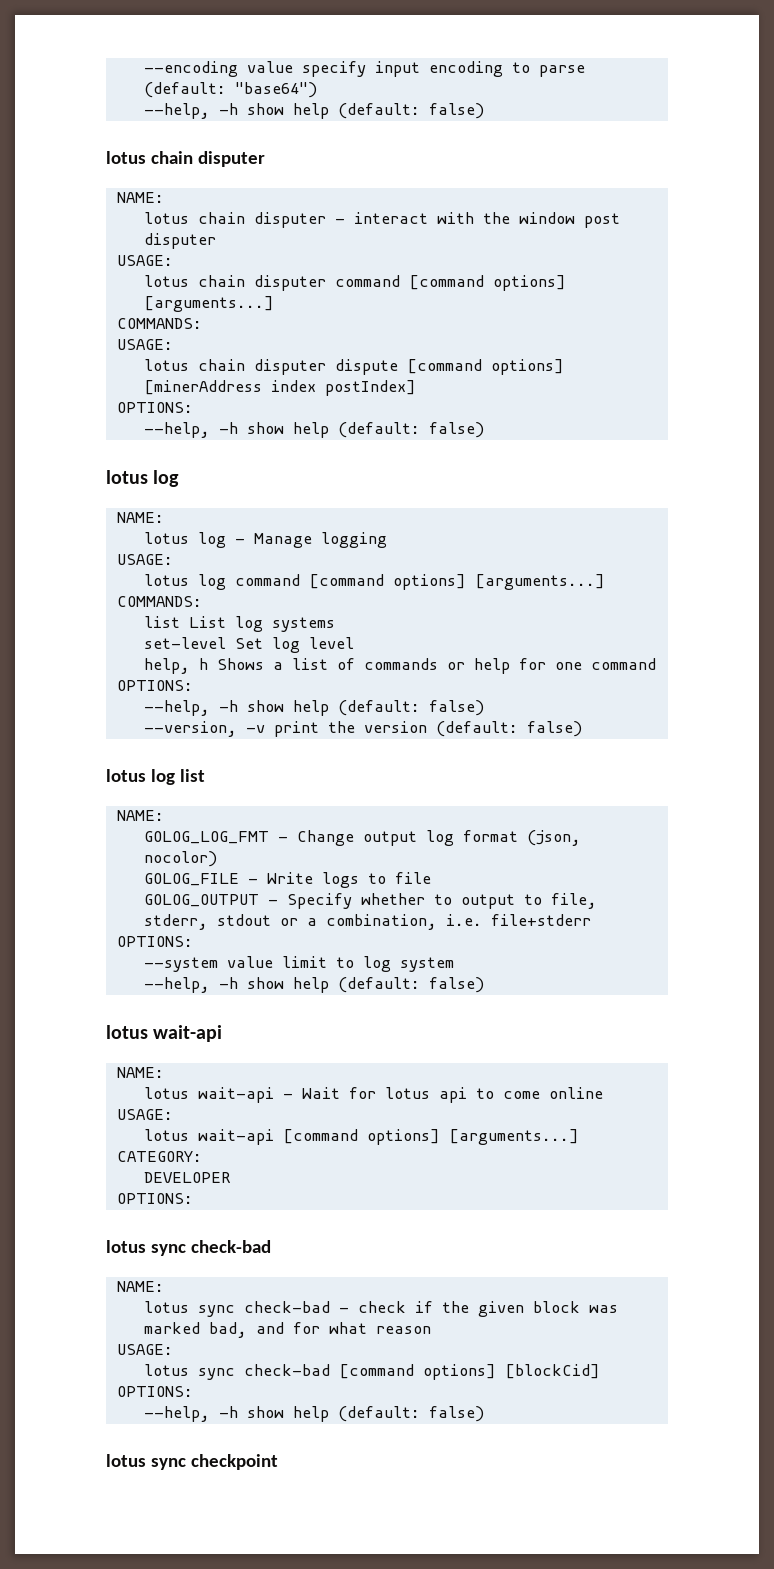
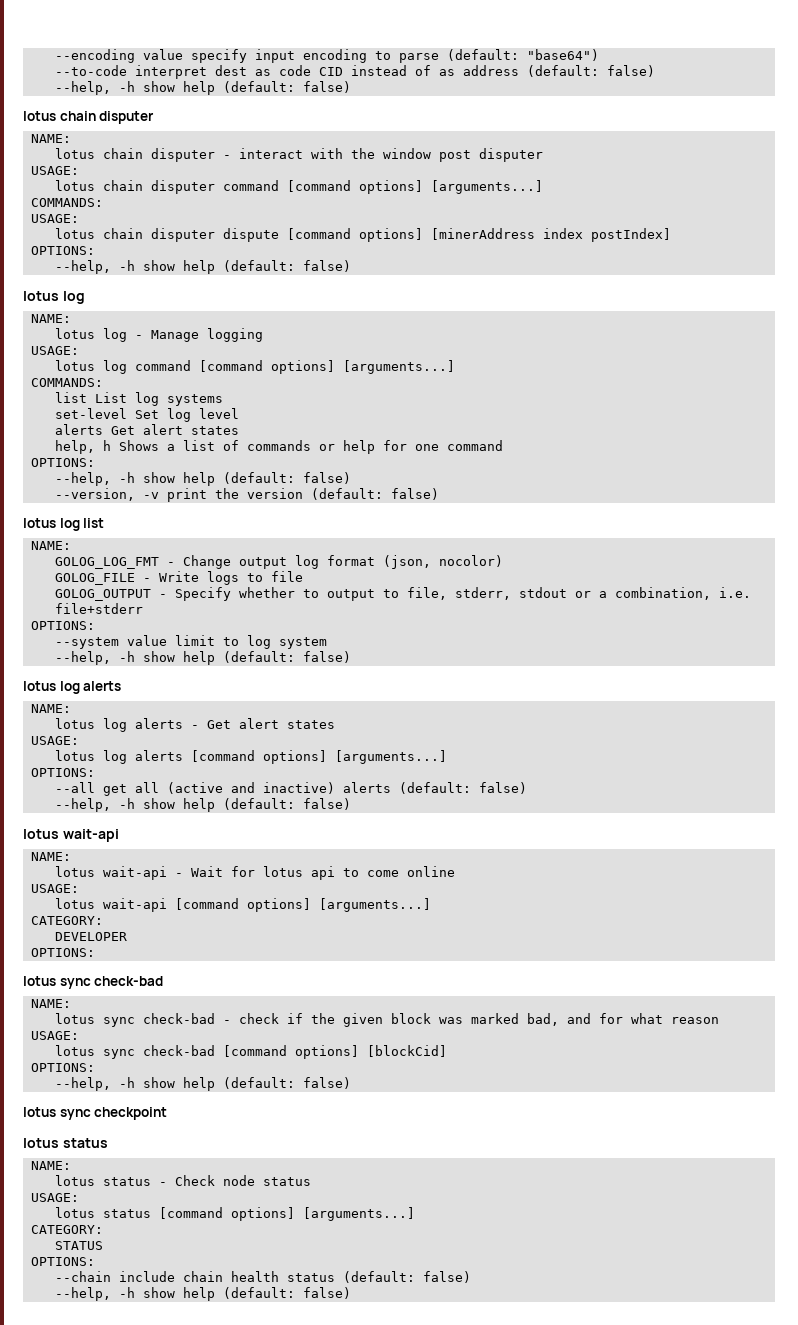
+ --to-code interpret dest as code CID instead of as address (default: false)
+ alerts Get alert states
  --system value limit to log system
+ --help, -h show help (default: false)
+ lotus log alerts
+ NAME:
+ lotus log alerts - Get alert states
+ USAGE:
+ lotus log alerts [command options] [arguments...]
+ OPTIONS:
+ --all get all (active and inactive) alerts (default: false)
  lotus sync checkpoint
+ lotus status
+ NAME:
+ lotus status - Check node status
+ USAGE:
+ lotus status [command options] [arguments...]
+ CATEGORY:
+ STATUS
+ OPTIONS:
+ --chain include chain health status (default: false)
+ --help, -h show help (default: false)

